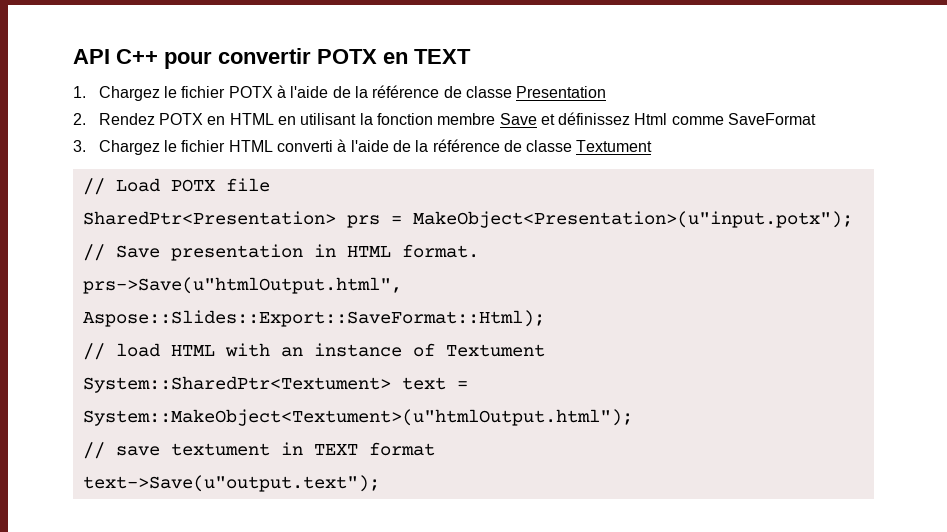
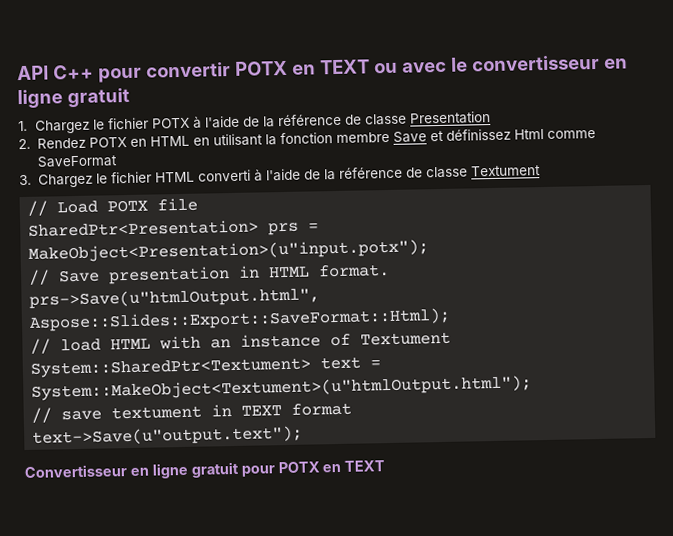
- API C++ pour convertir POTX en TEXT
+ API C++ pour convertir POTX en TEXT ou avec le convertisseur en ligne gratuit
+ Convertisseur en ligne gratuit pour POTX en TEXT

